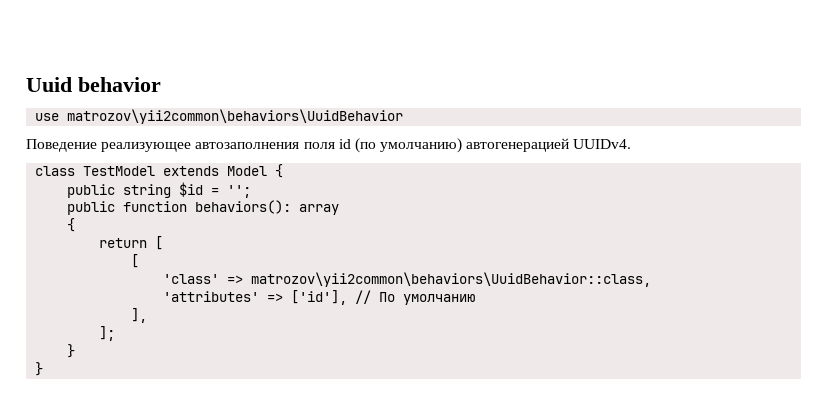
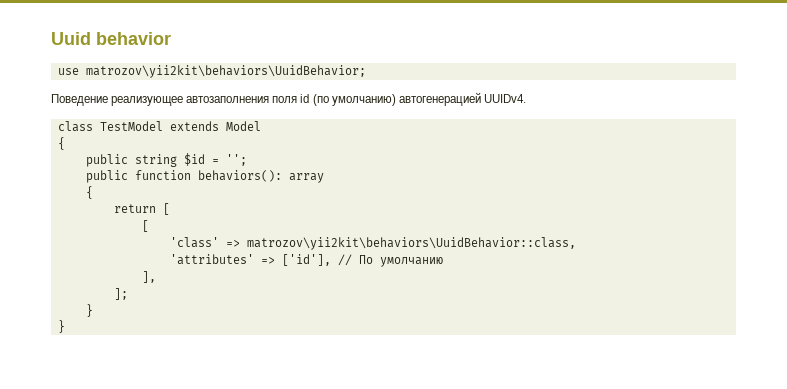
- use matrozov\yii2common\behaviors\UuidBehavior
+ use matrozov\yii2kit\behaviors\UuidBehavior;
- class TestModel extends Model {
+ class TestModel extends Model
+ {
- 'class' => matrozov\yii2common\behaviors\UuidBehavior::class,
+ 'class' => matrozov\yii2kit\behaviors\UuidBehavior::class,

